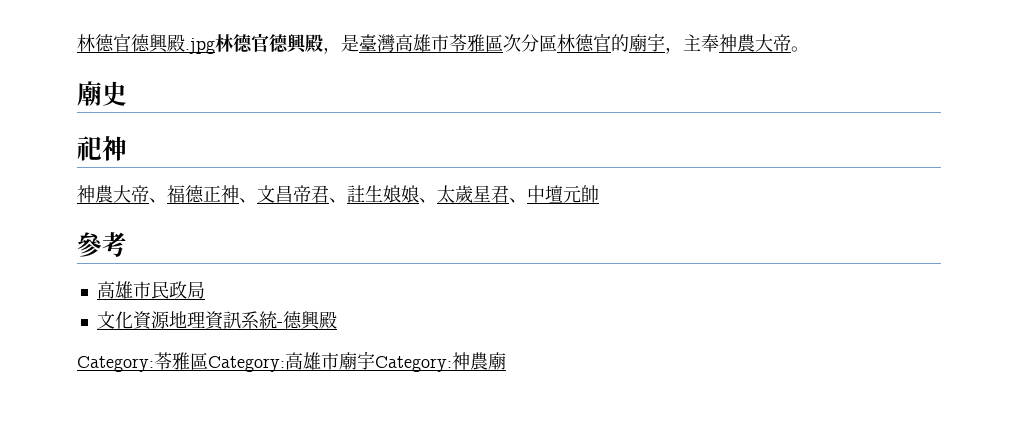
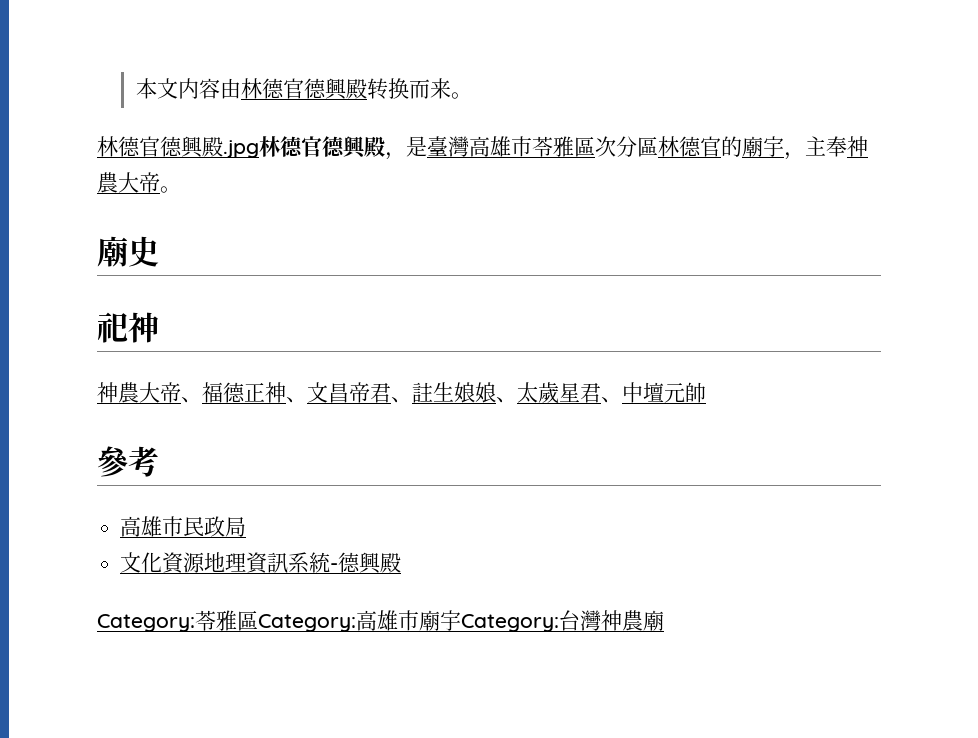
+ 本文内容由林德官德興殿转换而来。
- Category:苓雅區Category:高雄市廟宇Category:神農廟
+ Category:苓雅區Category:高雄市廟宇Category:台灣神農廟

